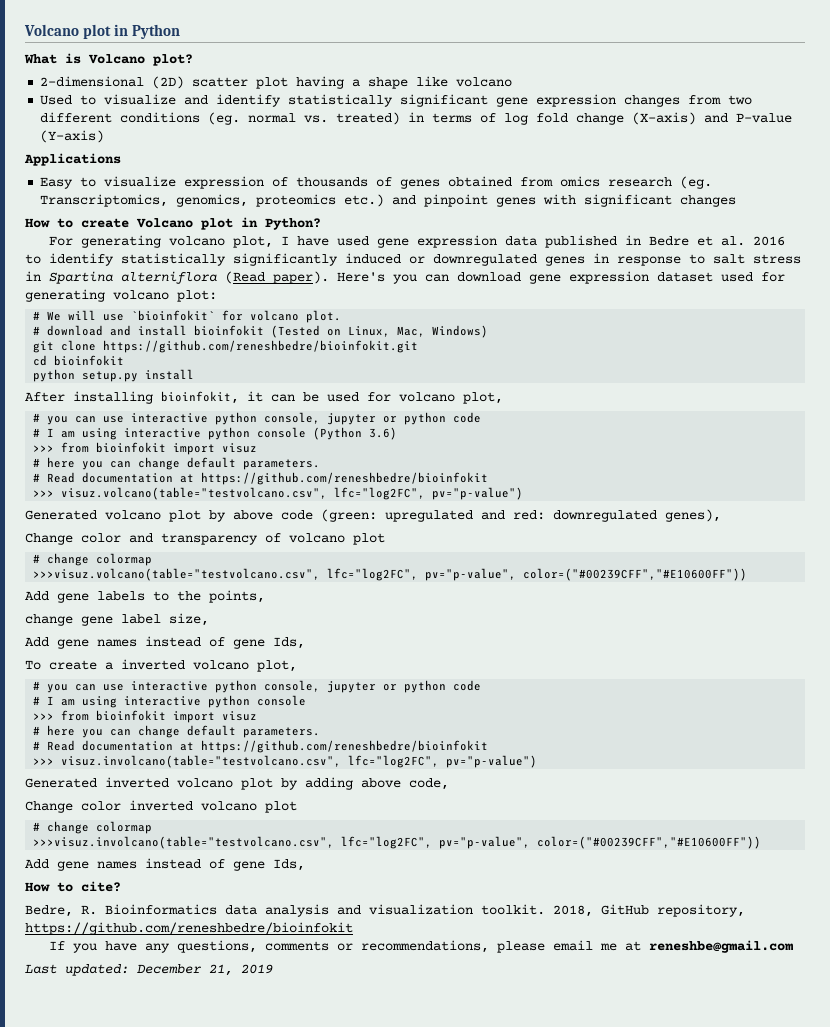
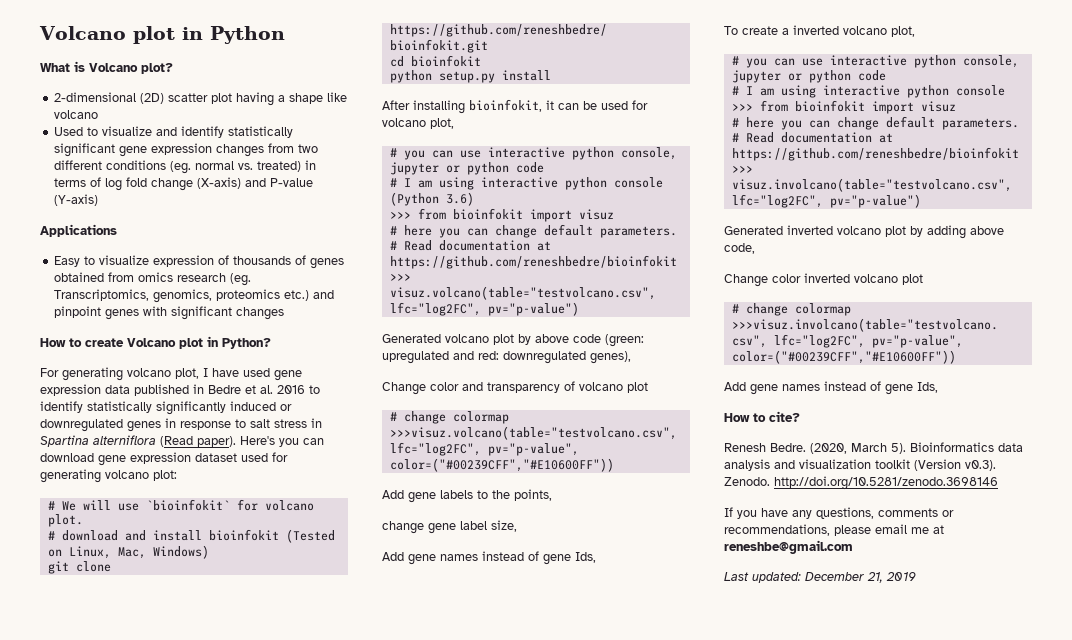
- Bedre, R. Bioinformatics data analysis and visualization toolkit. 2018, GitHub repository, https://github.com/reneshbedre/bioinfokit
+ Renesh Bedre. (2020, March 5). Bioinformatics data analysis and visualization toolkit (Version v0.3). Zenodo. http://doi.org/10.5281/zenodo.3698146

